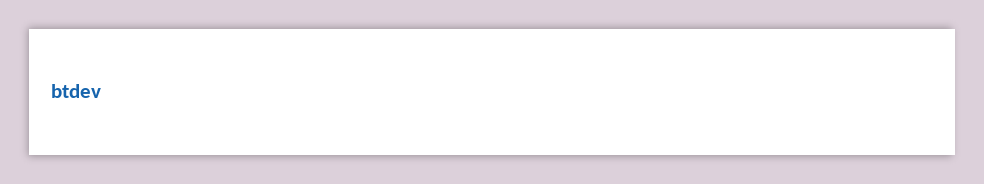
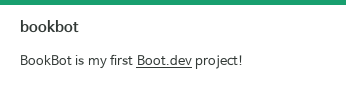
- btdev
+ bookbot
+ BookBot is my first Boot.dev project!

